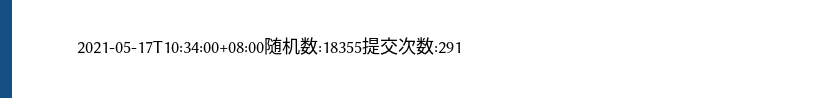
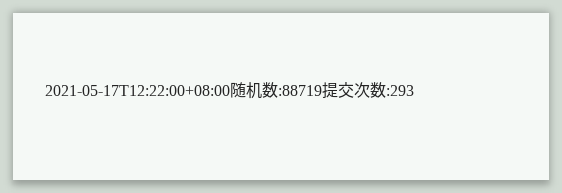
- 2021-05-17T10:34:00+08:00随机数:18355提交次数:291
+ 2021-05-17T12:22:00+08:00随机数:88719提交次数:293

